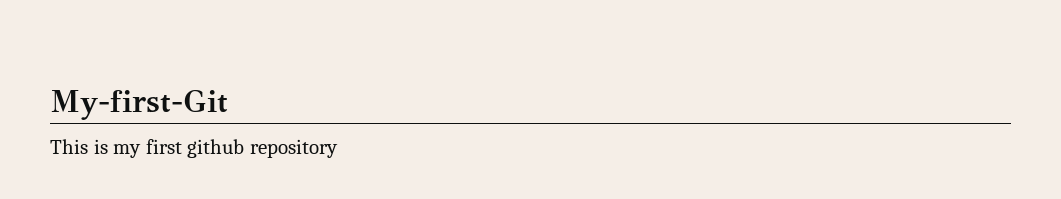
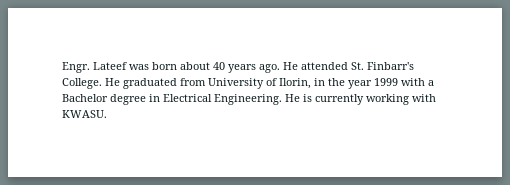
- My-first-Git
- This is my first github repository
+ Engr. Lateef was born about 40 years ago. He attended St. Finbarr's College. He graduated from University of Ilorin, in the year 1999 with a Bachelor degree in Electrical Engineering. He is currently working with KWASU.

